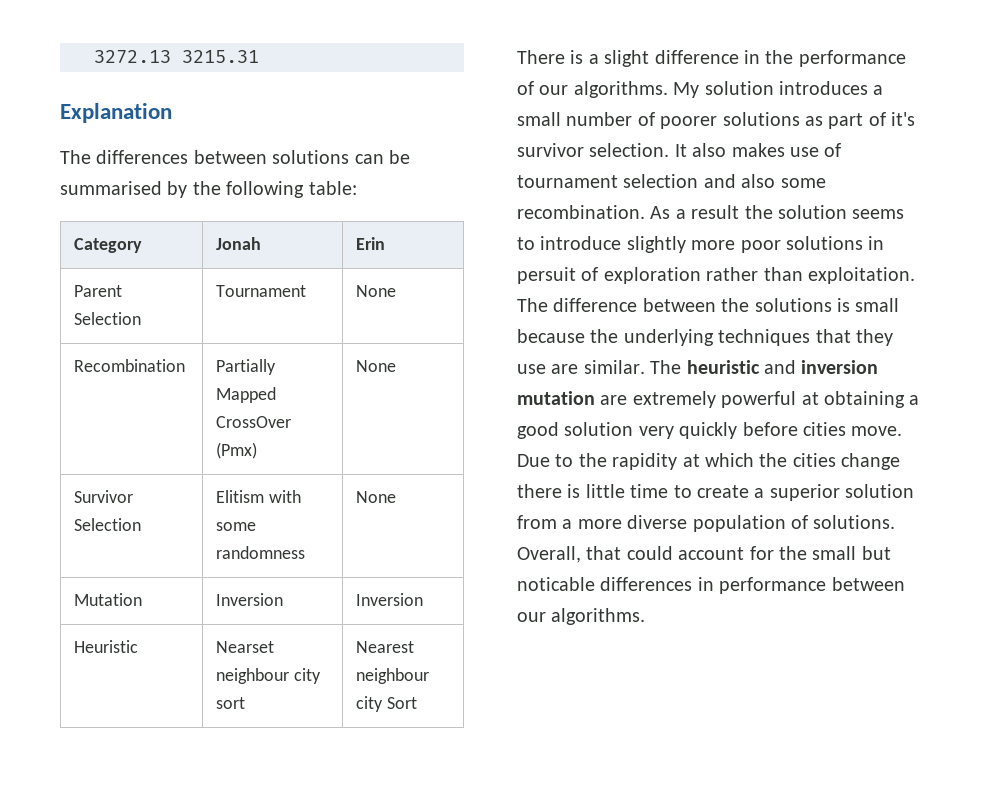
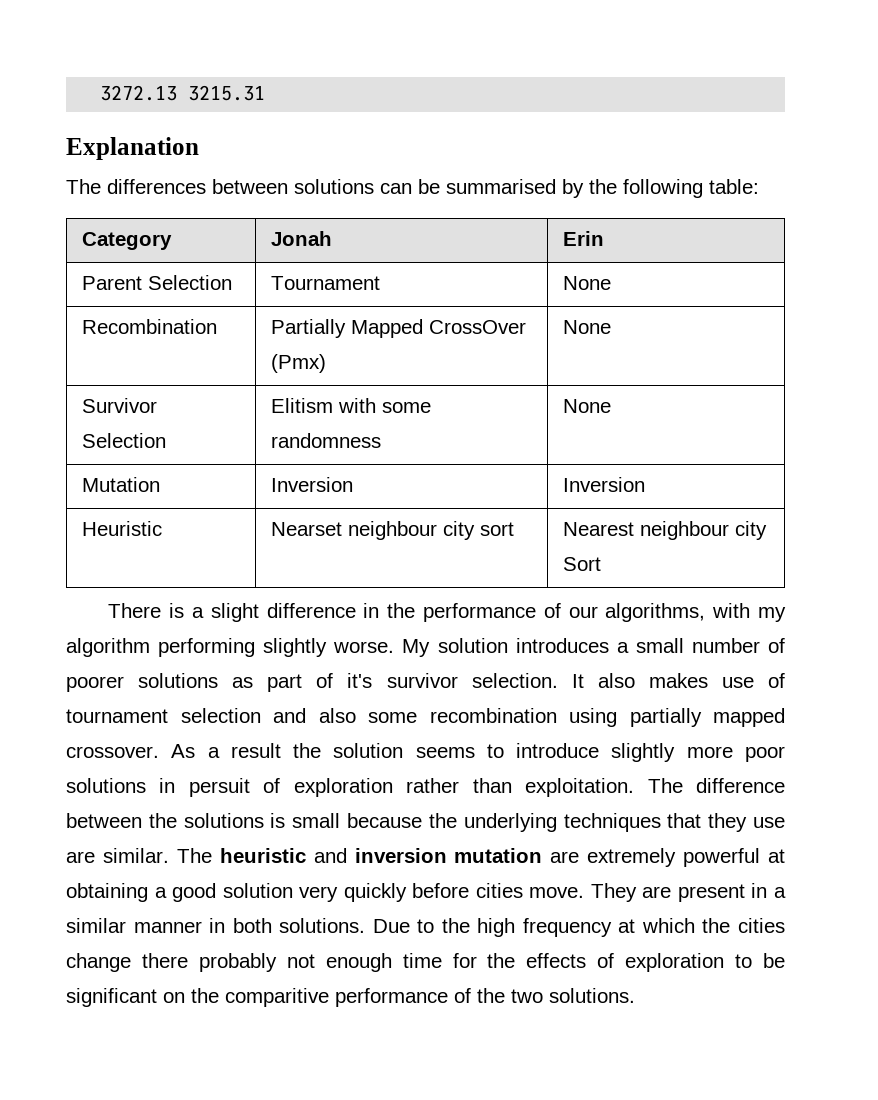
- There is a slight difference in the performance of our algorithms.
+ There is a slight difference in the performance of our algorithms, with my algorithm performing slightly worse.
- It also makes use of tournament selection and also some recombination.
+ It also makes use of tournament selection and also some recombination using partially mapped crossover.
+ They are present in a similar manner in both solutions.
- Due to the rapidity at which the cities change there is little time to create a superior solution from a more diverse population of solutions. Overall, that could account for the small but noticable differences in performance between our algorithms.
+ Due to the high frequency at which the cities change there probably not enough time for the effects of exploration to be significant on the comparitive performance of the two solutions.

